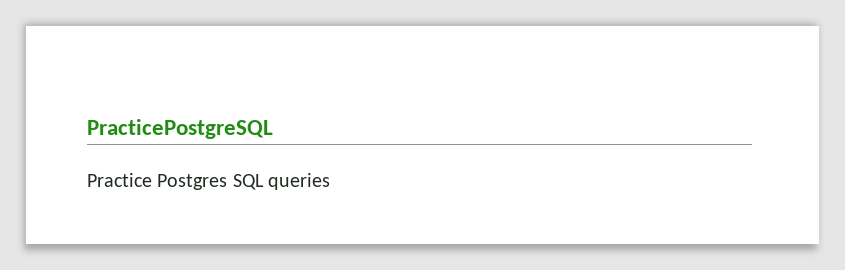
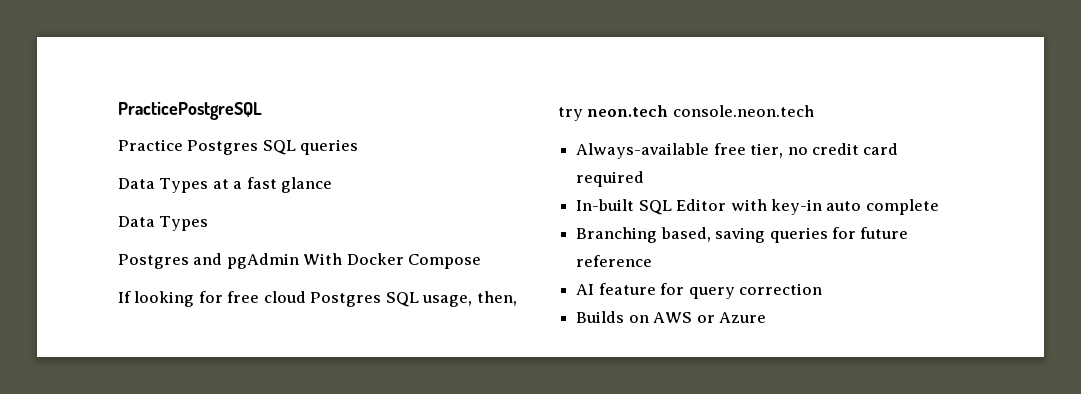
+ Data Types at a fast glance
+ Data Types
+ Postgres and pgAdmin With Docker Compose
+ If looking for free cloud Postgres SQL usage, then, try neon.tech console.neon.tech
+ Always-available free tier, no credit card required
+ In-built SQL Editor with key-in auto complete
+ Branching based, saving queries for future reference
+ AI feature for query correction
+ Builds on AWS or Azure

